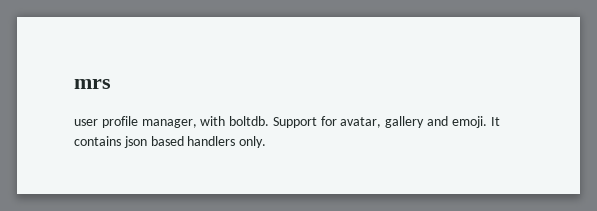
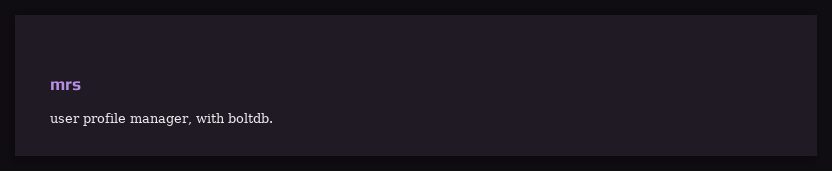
- Support for avatar, gallery and emoji. It contains json based handlers only.

